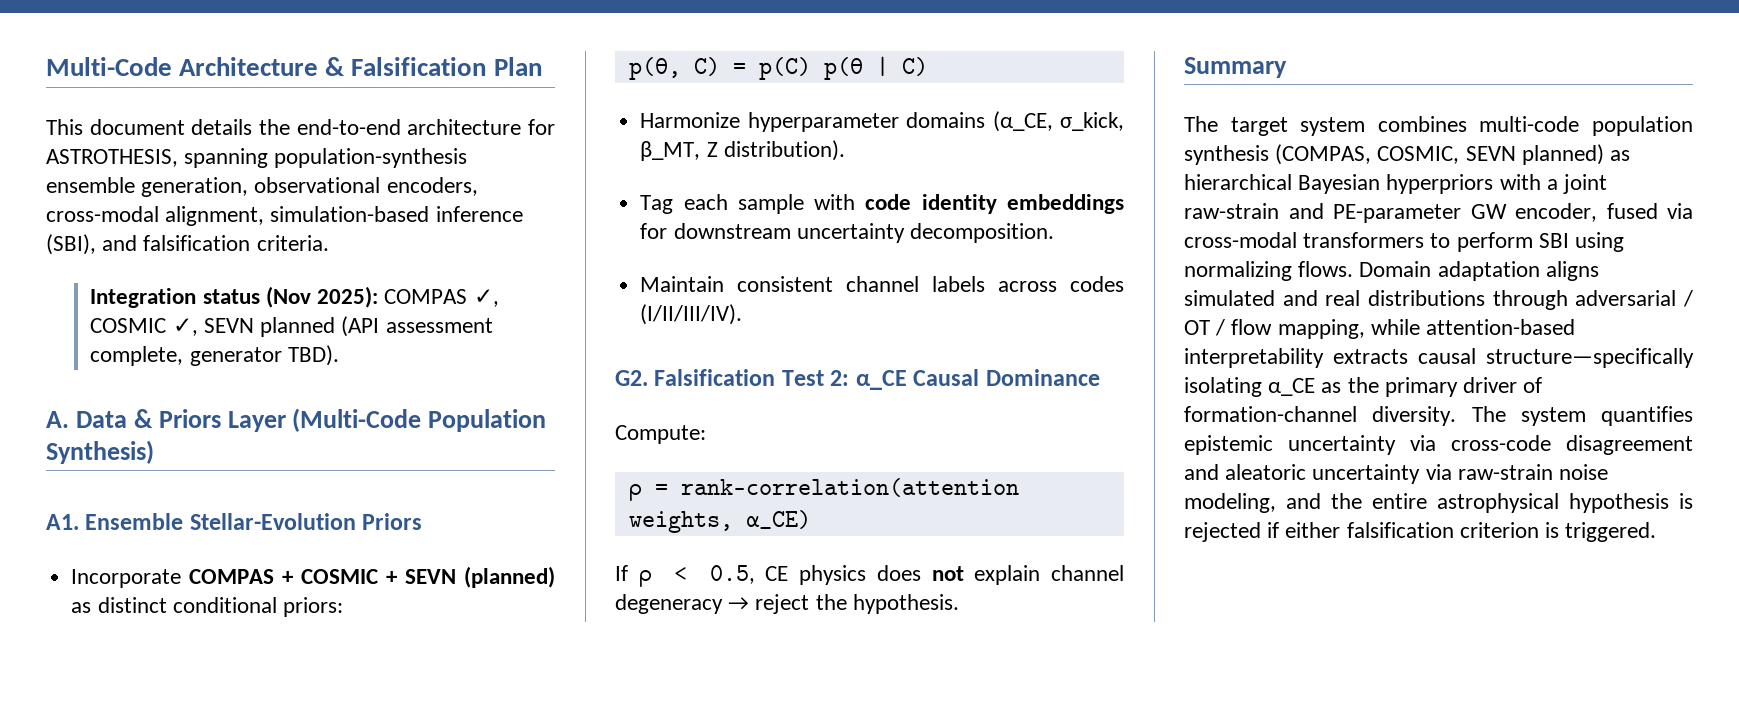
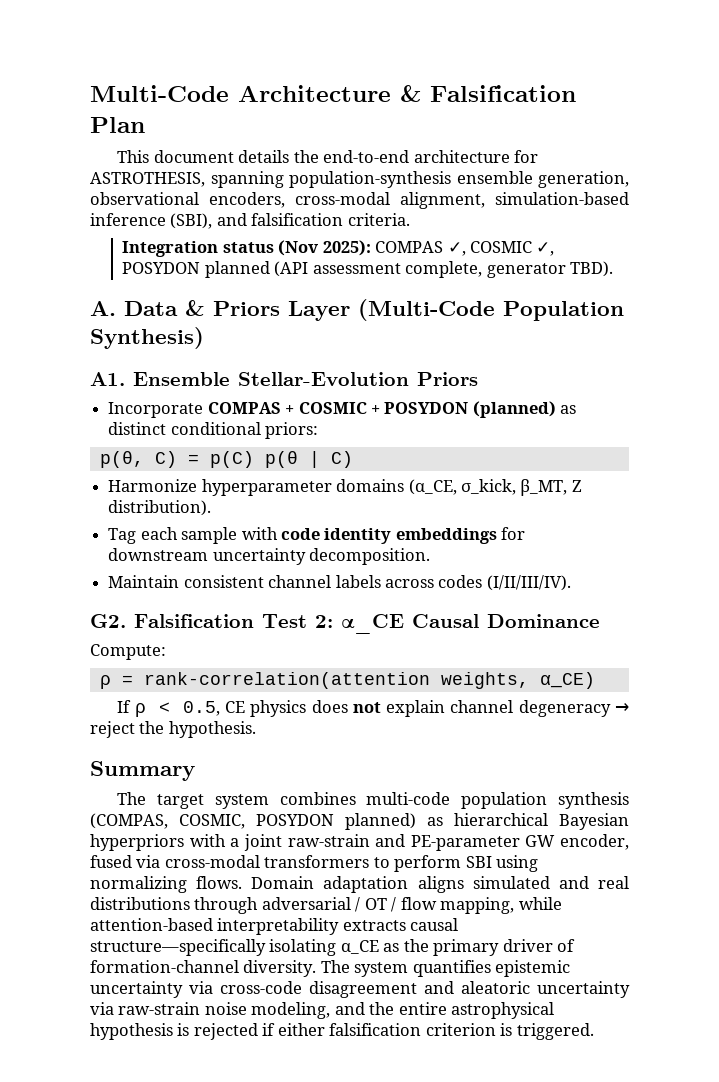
- Integration status (Nov 2025): COMPAS ✓, COSMIC ✓, SEVN planned (API assessment complete, generator TBD).
+ Integration status (Nov 2025): COMPAS ✓, COSMIC ✓, POSYDON planned (API assessment complete, generator TBD).
- Incorporate COMPAS + COSMIC + SEVN (planned) as distinct conditional priors:
+ Incorporate COMPAS + COSMIC + POSYDON (planned) as distinct conditional priors:
- The target system combines multi-code population synthesis (COMPAS, COSMIC, SEVN planned) as hierarchical Bayesian hyperpriors with a joint raw-strain and PE-parameter GW encoder, fused via cross-modal transformers to perform SBI using normalizing flows.
+ The target system combines multi-code population synthesis (COMPAS, COSMIC, POSYDON planned) as hierarchical Bayesian hyperpriors with a joint raw-strain and PE-parameter GW encoder, fused via cross-modal transformers to perform SBI using normalizing flows.

